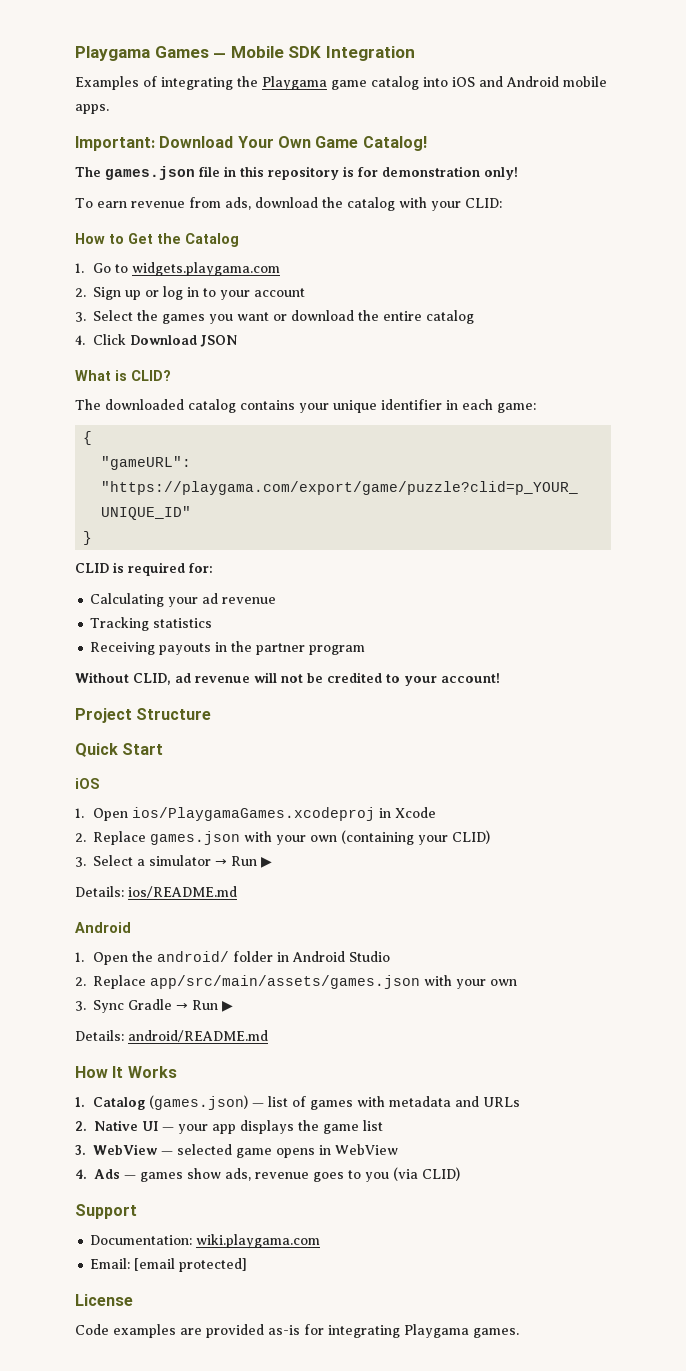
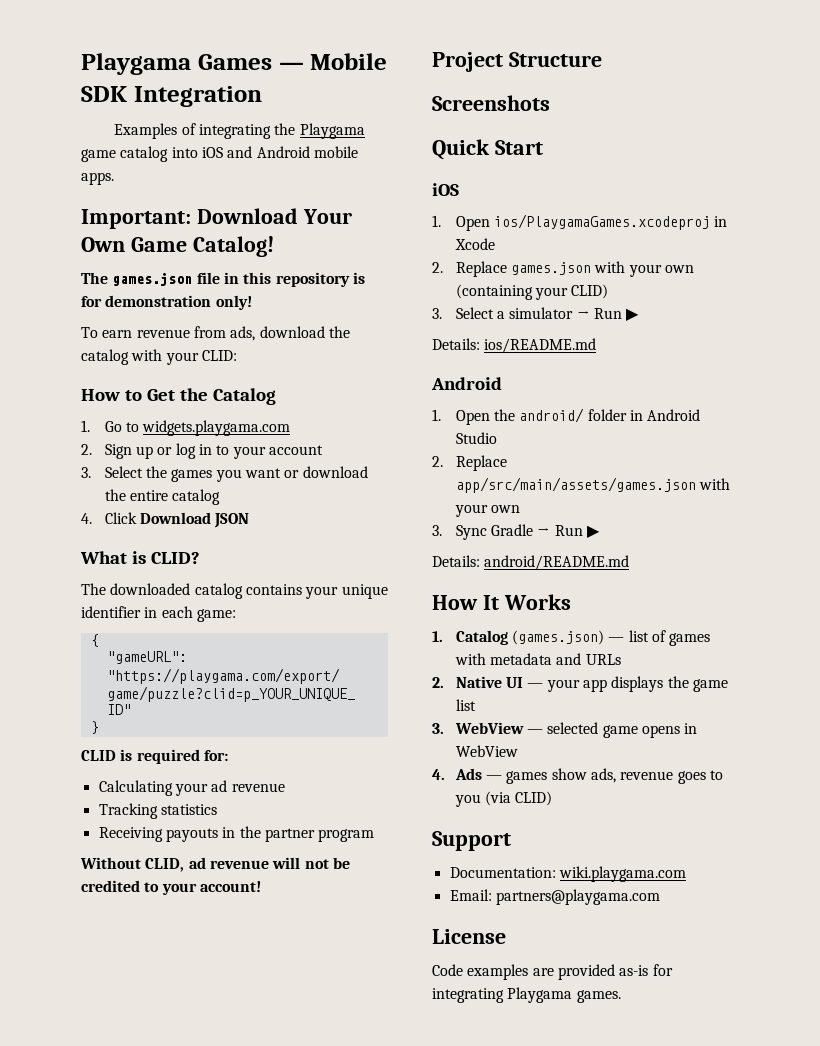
+ Screenshots
- Email: [email protected]
+ Email: partners@playgama.com

